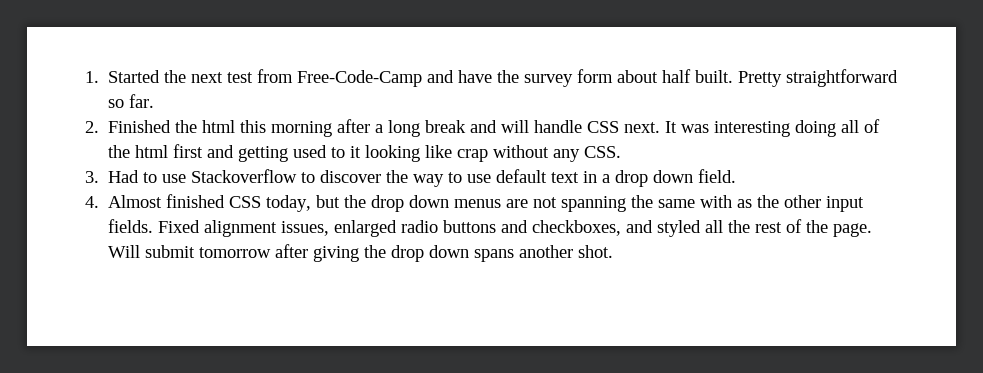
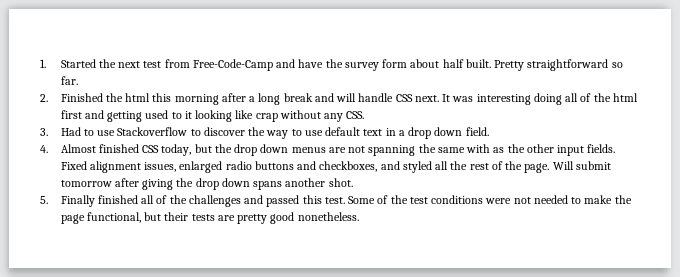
+ 5. Finally finished all of the challenges and passed this test. Some of the test conditions were not needed to make the page functional, but their tests are pretty good nonetheless.

